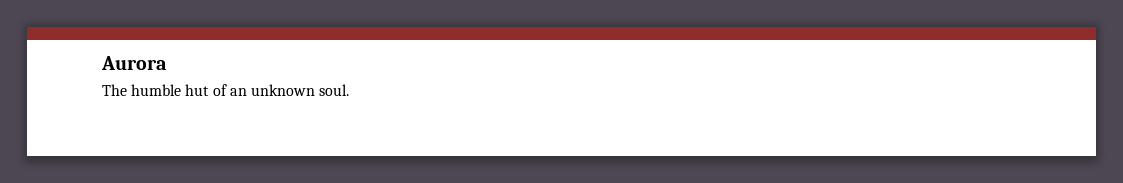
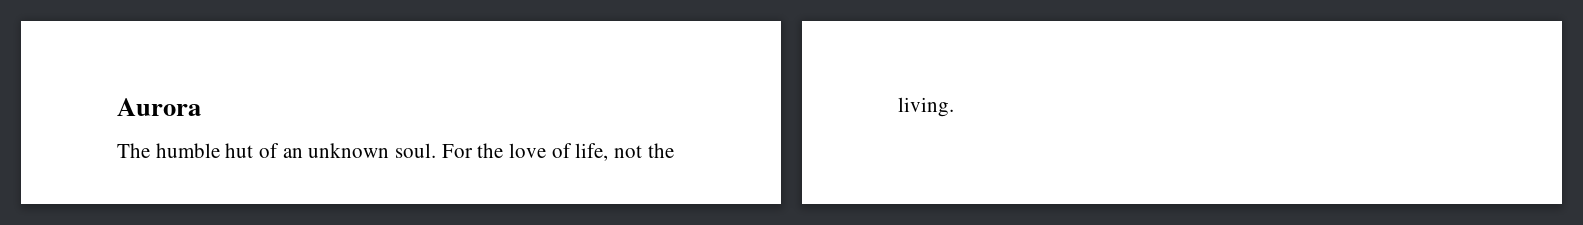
+ For the love of life, not the living.

